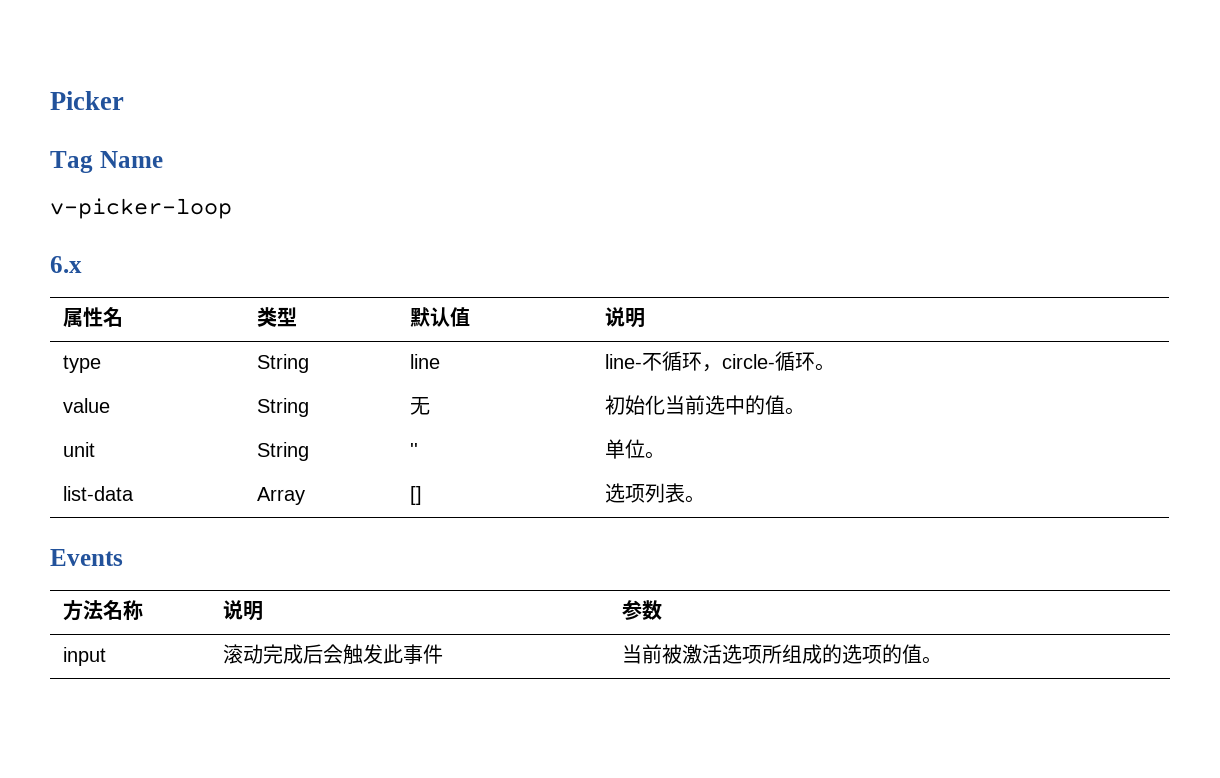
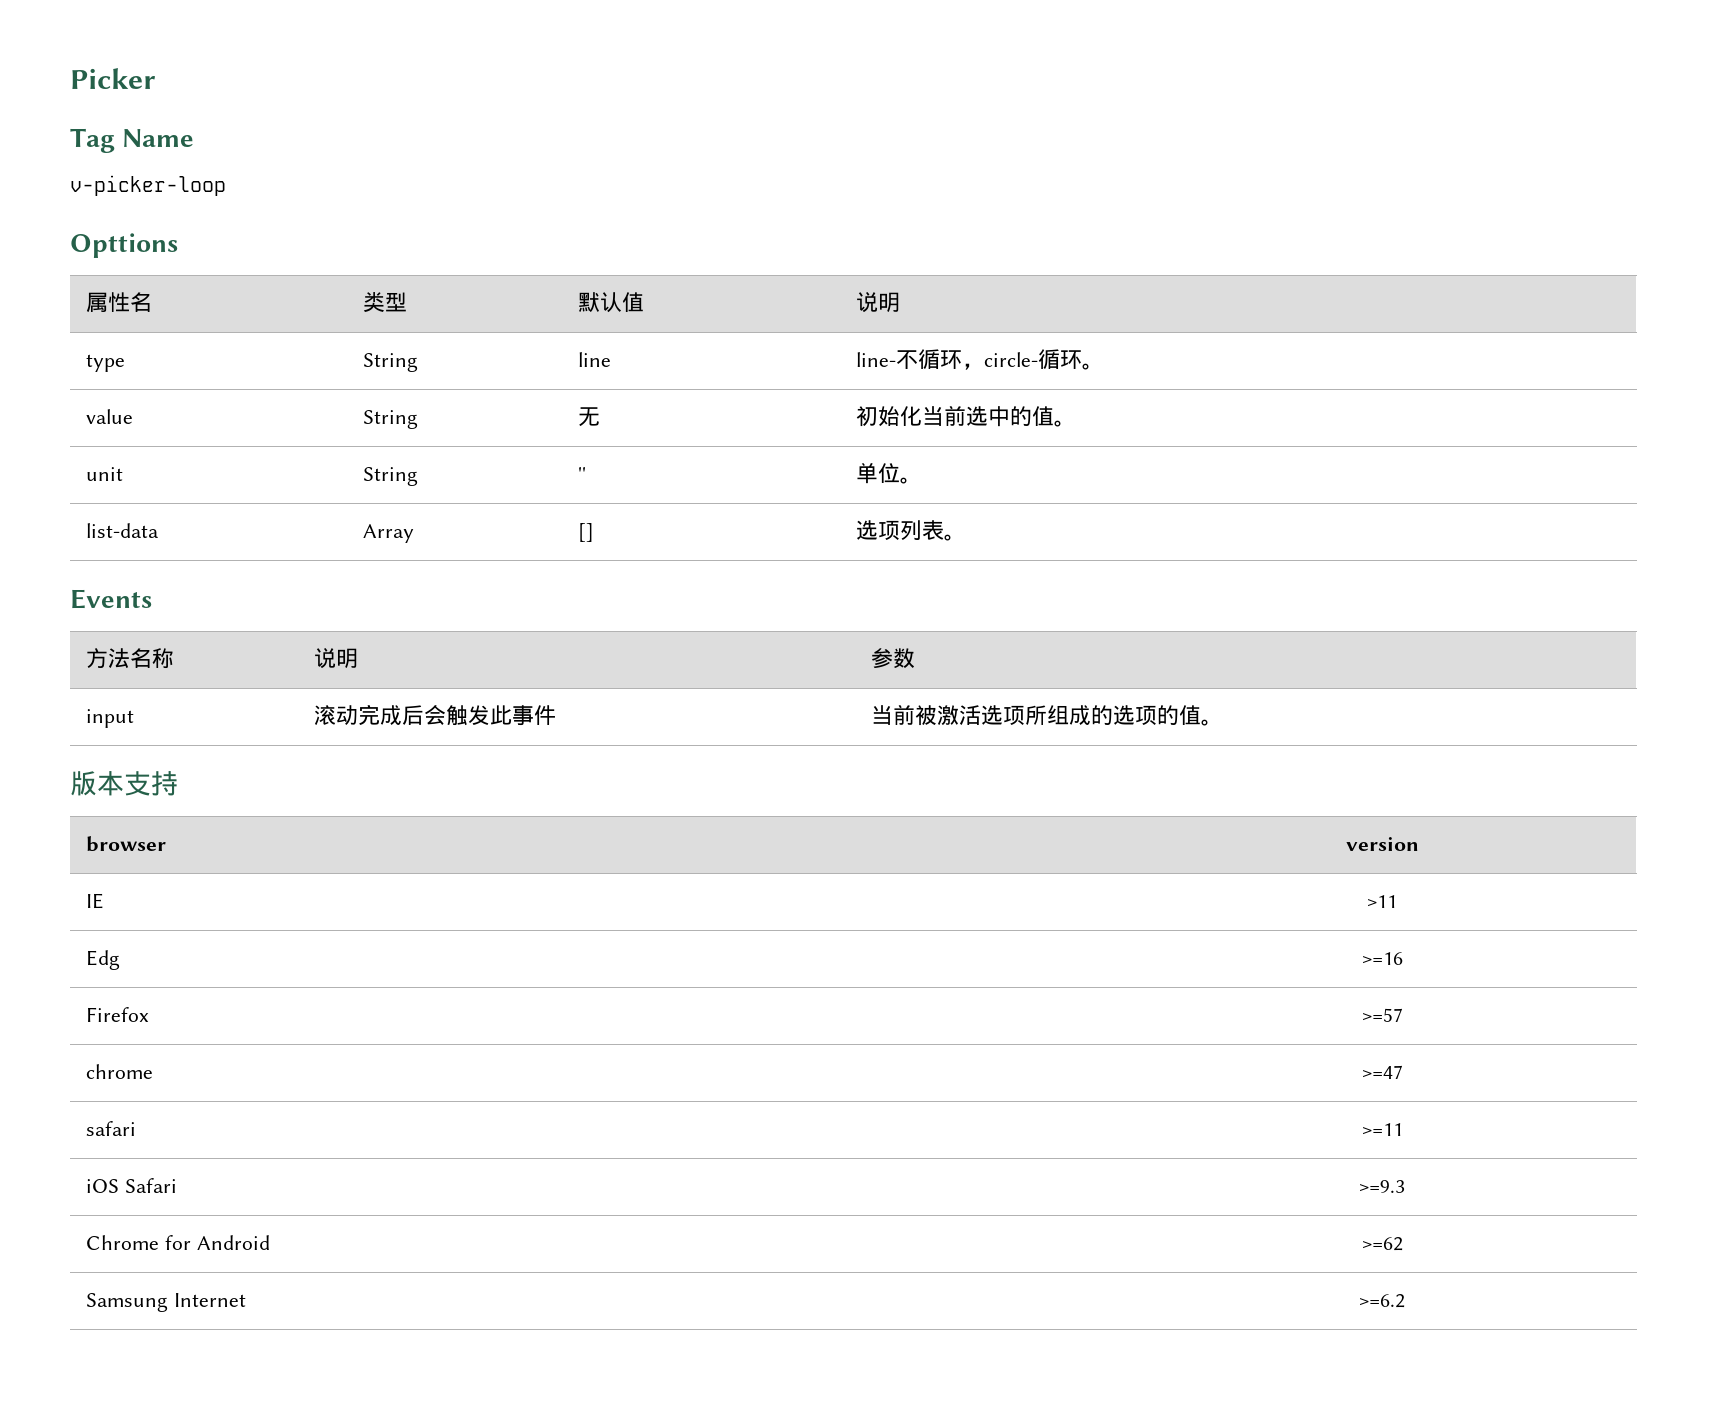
- 6.x
+ Opttions
+ 版本支持
+ browser | version
+ IE | >11
+ Edg | >=16
+ Firefox | >=57
+ chrome | >=47
+ safari | >=11
+ iOS Safari | >=9.3
+ Chrome for Android | >=62
+ Samsung Internet | >=6.2

